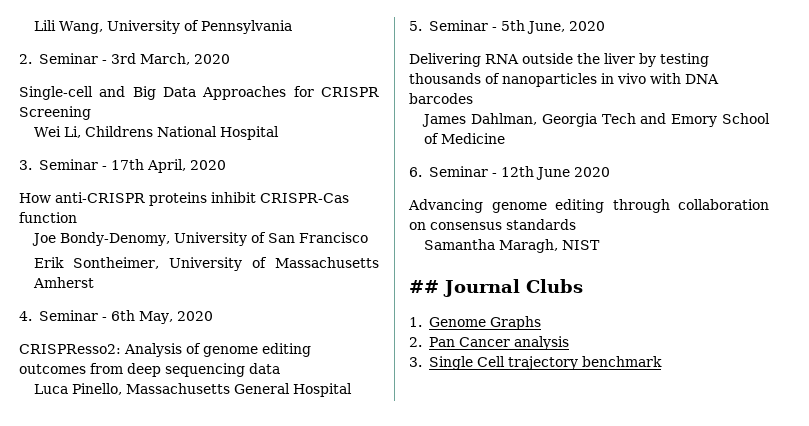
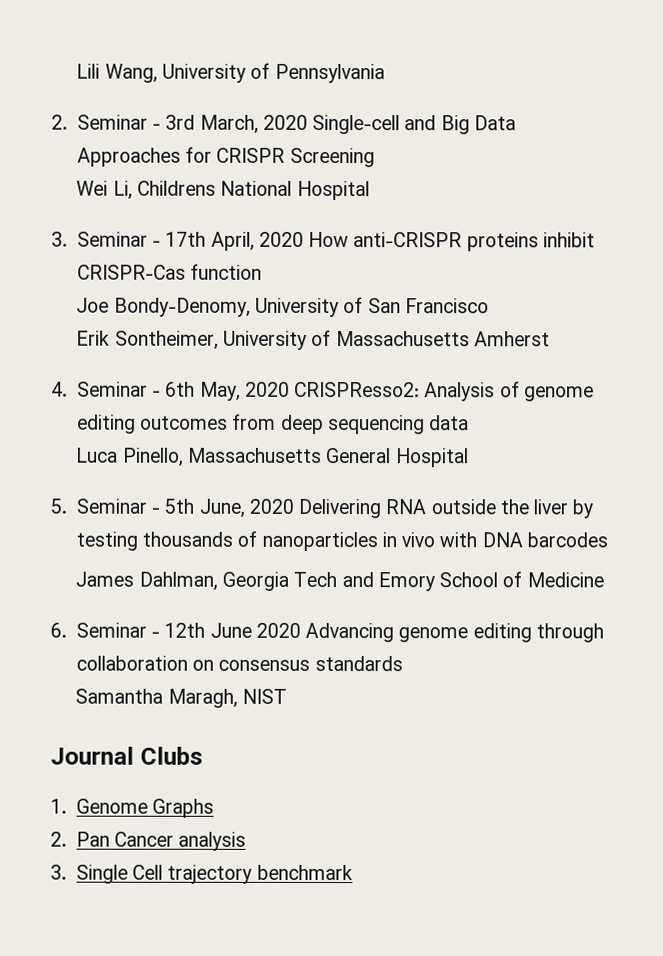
- 2. Seminar - 3rd March, 2020
- Single-cell and Big Data Approaches for CRISPR Screening
+ 2. Seminar - 3rd March, 2020 Single-cell and Big Data Approaches for CRISPR Screening
- 3. Seminar - 17th April, 2020
- How anti-CRISPR proteins inhibit CRISPR-Cas function
+ 3. Seminar - 17th April, 2020 How anti-CRISPR proteins inhibit CRISPR-Cas function
- 4. Seminar - 6th May, 2020
- CRISPResso2: Analysis of genome editing outcomes from deep sequencing data
+ 4. Seminar - 6th May, 2020 CRISPResso2: Analysis of genome editing outcomes from deep sequencing data
- 5. Seminar - 5th June, 2020
- Delivering RNA outside the liver by testing thousands of nanoparticles in vivo with DNA barcodes
+ 5. Seminar - 5th June, 2020 Delivering RNA outside the liver by testing thousands of nanoparticles in vivo with DNA barcodes
- 6. Seminar - 12th June 2020
- Advancing genome editing through collaboration on consensus standards
+ 6. Seminar - 12th June 2020 Advancing genome editing through collaboration on consensus standards
- ## Journal Clubs
+ Journal Clubs

